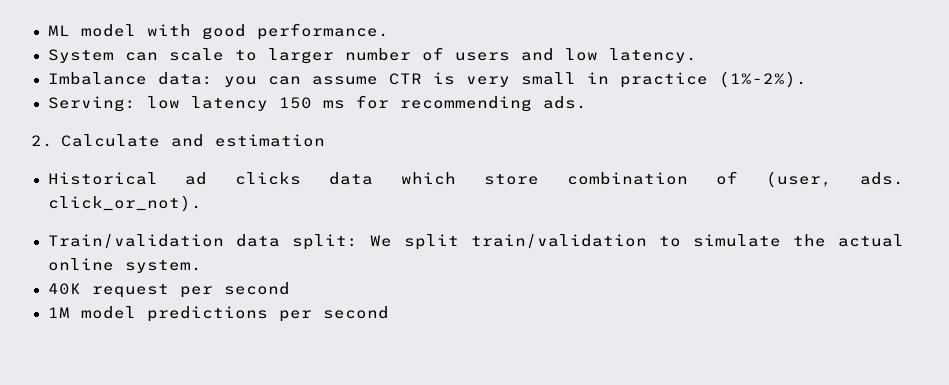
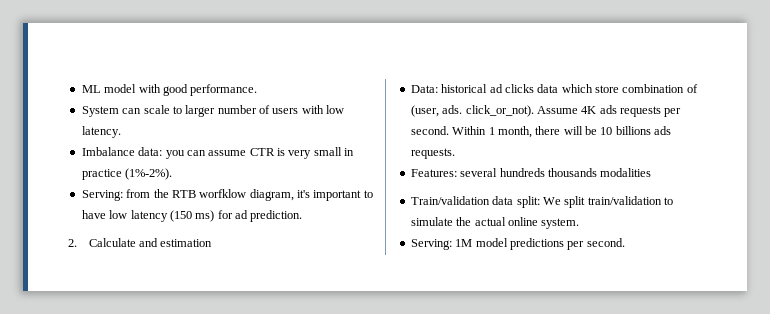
- System can scale to larger number of users and low latency.
+ System can scale to larger number of users with low latency.
- Serving: low latency 150 ms for recommending ads.
+ Serving: from the RTB worfklow diagram, it's important to have low latency (150 ms) for ad prediction.
- Historical ad clicks data which store combination of (user, ads. click_or_not).
+ Data: historical ad clicks data which store combination of (user, ads. click_or_not). Assume 4K ads requests per second. Within 1 month, there will be 10 billions ads requests.
+ Features: several hundreds thousands modalities
- 40K request per second
- 1M model predictions per second
+ Serving: 1M model predictions per second.

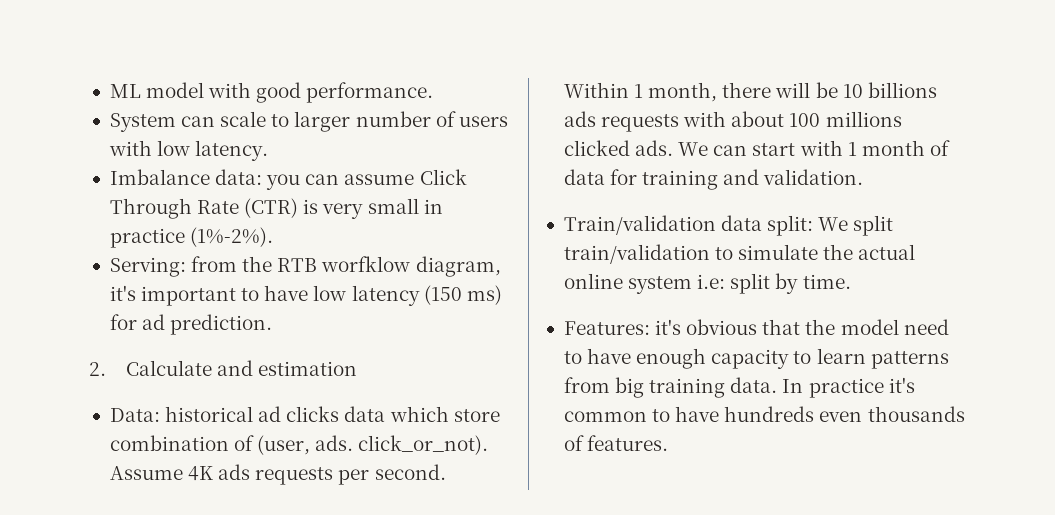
- Imbalance data: you can assume CTR is very small in practice (1%-2%).
+ Imbalance data: you can assume Click Through Rate (CTR) is very small in practice (1%-2%).
- Within 1 month, there will be 10 billions ads requests.
- Features: several hundreds thousands modalities
+ Within 1 month, there will be 10 billions ads requests with about 100 millions clicked ads. We can start with 1 month of data for training and validation.
- Train/validation data split: We split train/validation to simulate the actual online system.
- Serving: 1M model predictions per second.
+ Train/validation data split: We split train/validation to simulate the actual online system i.e: split by time.
+ Features: it's obvious that the model need to have enough capacity to learn patterns from big training data. In practice it's common to have hundreds even thousands of features.

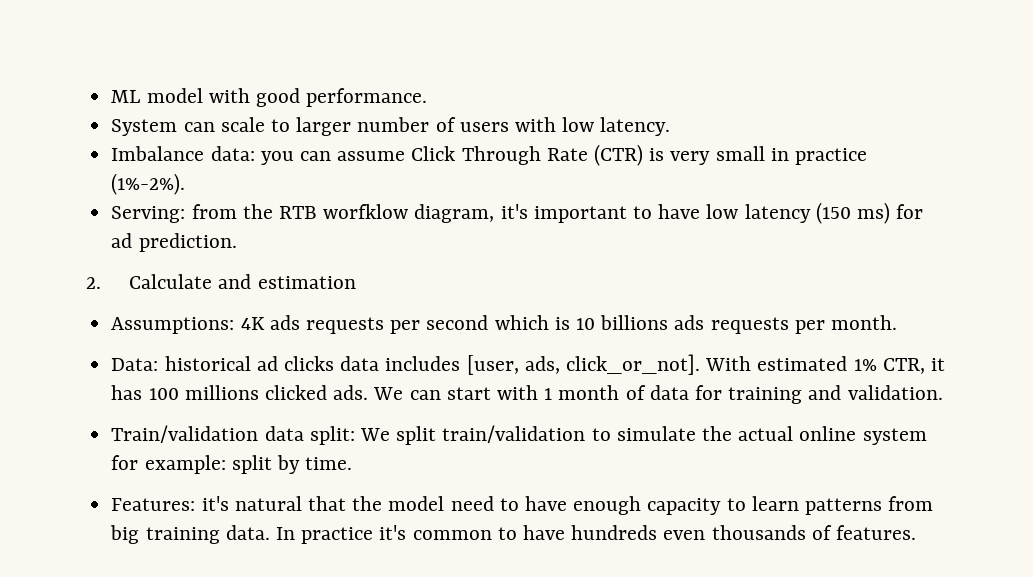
+ Assumptions: 4K ads requests per second which is 10 billions ads requests per month.
- Data: historical ad clicks data which store combination of (user, ads. click_or_not). Assume 4K ads requests per second. Within 1 month, there will be 10 billions ads requests with about 100 millions clicked ads.
+ Data: historical ad clicks data includes [user, ads, click_or_not]. With estimated 1% CTR, it has 100 millions clicked ads.
- Train/validation data split: We split train/validation to simulate the actual online system i.e: split by time.
+ Train/validation data split: We split train/validation to simulate the actual online system for example: split by time.
- Features: it's obvious that the model need to have enough capacity to learn patterns from big training data.
+ Features: it's natural that the model need to have enough capacity to learn patterns from big training data.

